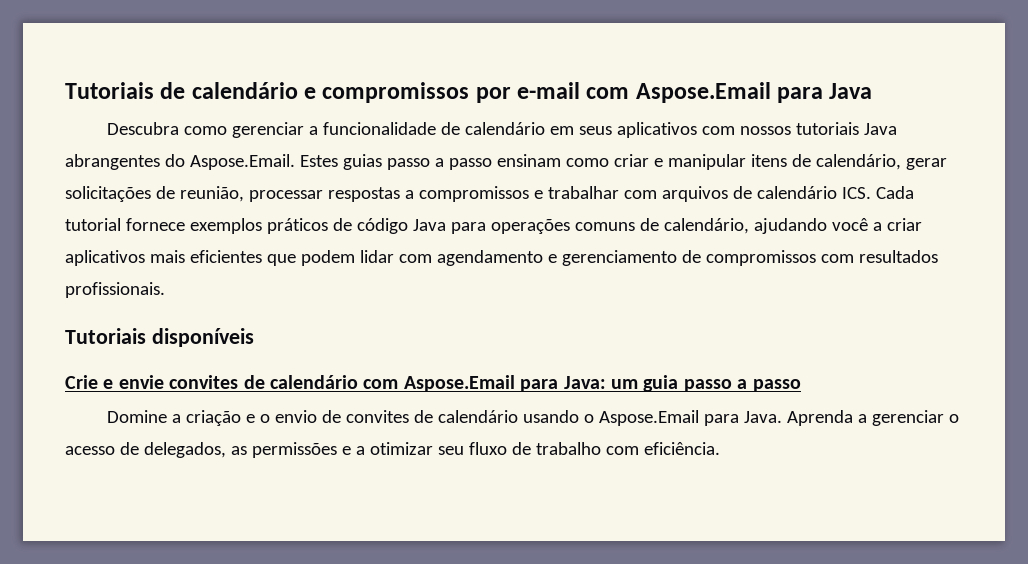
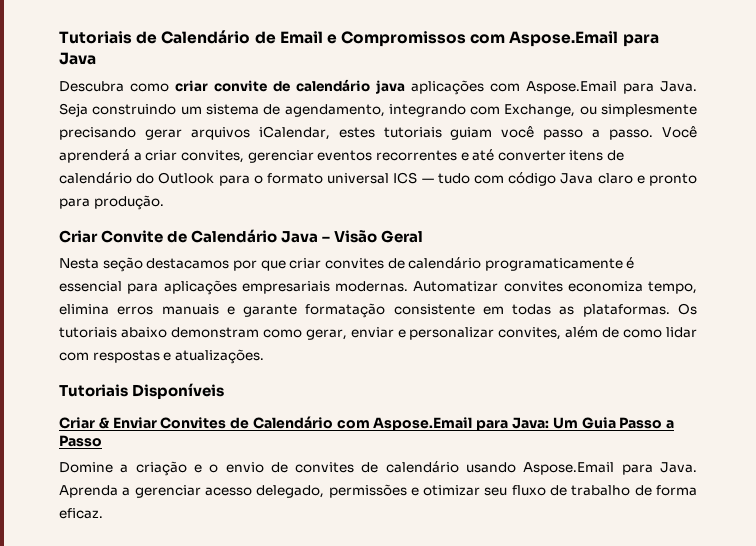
- Tutoriais de calendário e compromissos por e-mail com Aspose.Email para Java
+ Tutoriais de Calendário de Email e Compromissos com Aspose.Email para Java
- Descubra como gerenciar a funcionalidade de calendário em seus aplicativos com nossos tutoriais Java abrangentes do Aspose.Email. Estes guias passo a passo ensinam como criar e manipular itens de calendário, gerar solicitações de reunião, processar respostas a compromissos e trabalhar com arquivos de calendário ICS. Cada tutorial fornece exemplos práticos de código Java para operações comuns de calendário, ajudando você a criar aplicativos mais eficientes que podem lidar com agendamento e gerenciamento de compromissos com resultados profissionais.
- Tutoriais disponíveis
- Crie e envie convites de calendário com Aspose.Email para Java: um guia passo a passo
+ Descubra como criar convite de calendário java aplicações com Aspose.Email para Java. Seja construindo um sistema de agendamento, integrando com Exchange, ou simplesmente precisando gerar arquivos iCalendar, estes tutoriais guiam você passo a passo. Você aprenderá a criar convites, gerenciar eventos recorrentes e até converter itens de calendário do Outlook para o formato universal ICS — tudo com código Java claro e pronto para produção.
+ Criar Convite de Calendário Java – Visão Geral
+ Nesta seção destacamos por que criar convites de calendário programaticamente é essencial para aplicações empresariais modernas. Automatizar convites economiza tempo, elimina erros manuais e garante formatação consistente em todas as plataformas. Os tutoriais abaixo demonstram como gerar, enviar e personalizar convites, além de como lidar com respostas e atualizações.
+ Tutoriais Disponíveis
+ Criar & Enviar Convites de Calendário com Aspose.Email para Java: Um Guia Passo a Passo
- Domine a criação e o envio de convites de calendário usando o Aspose.Email para Java.
+ Domine a criação e o envio de convites de calendário usando Aspose.Email para Java.
- Aprenda a gerenciar o acesso de delegados, as permissões e a otimizar seu fluxo de trabalho com eficiência.
+ Aprenda a gerenciar acesso delegado, permissões e otimizar seu fluxo de trabalho de forma eficaz.

